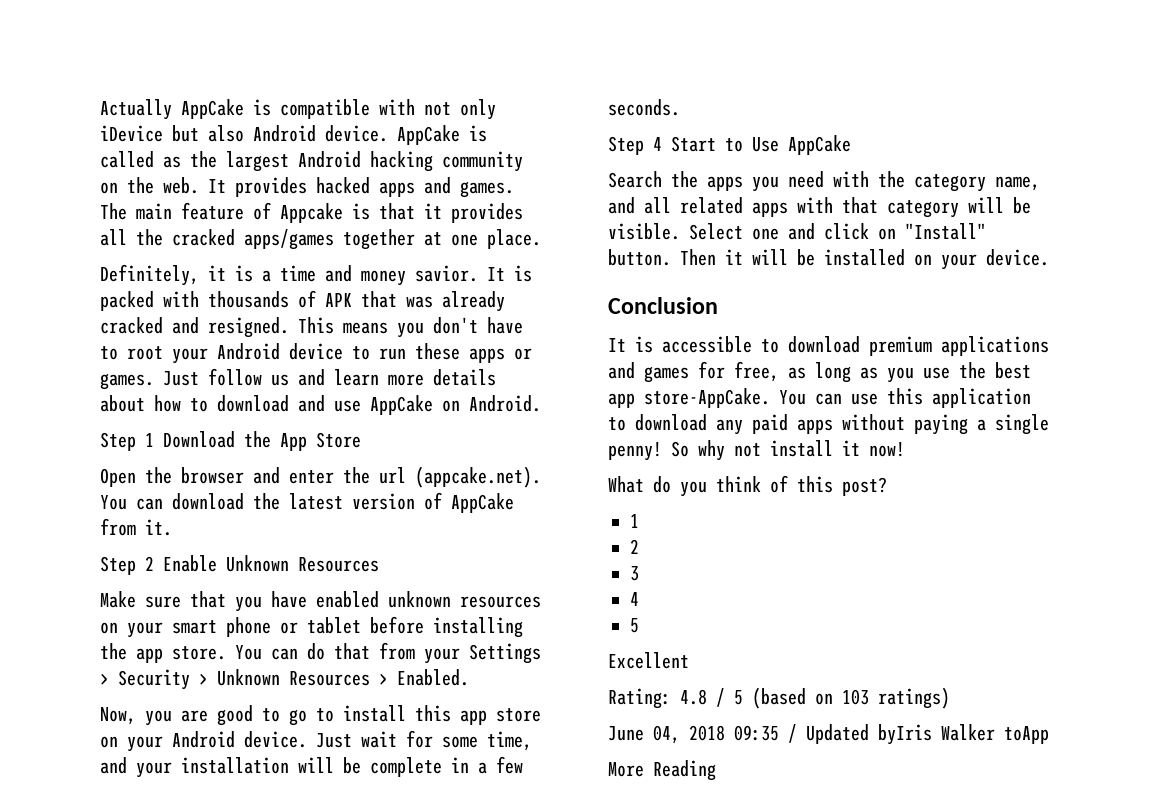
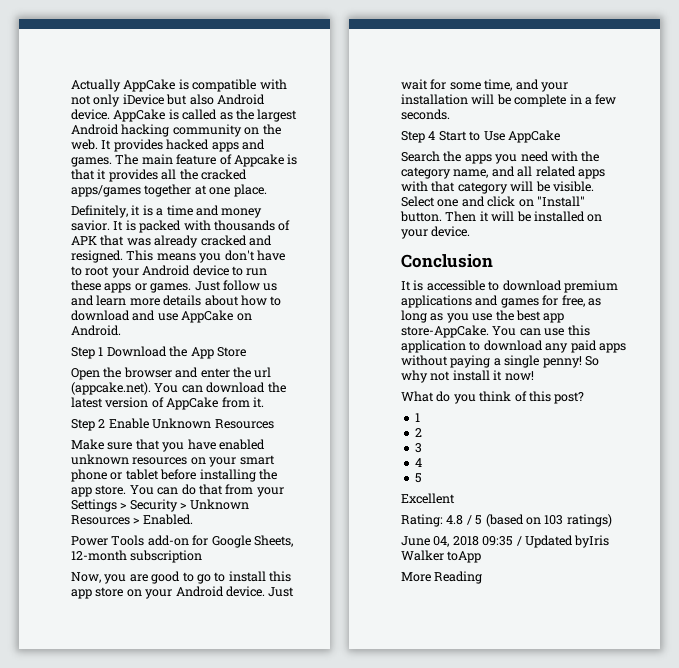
+ Power Tools add-on for Google Sheets, 12-month subscription

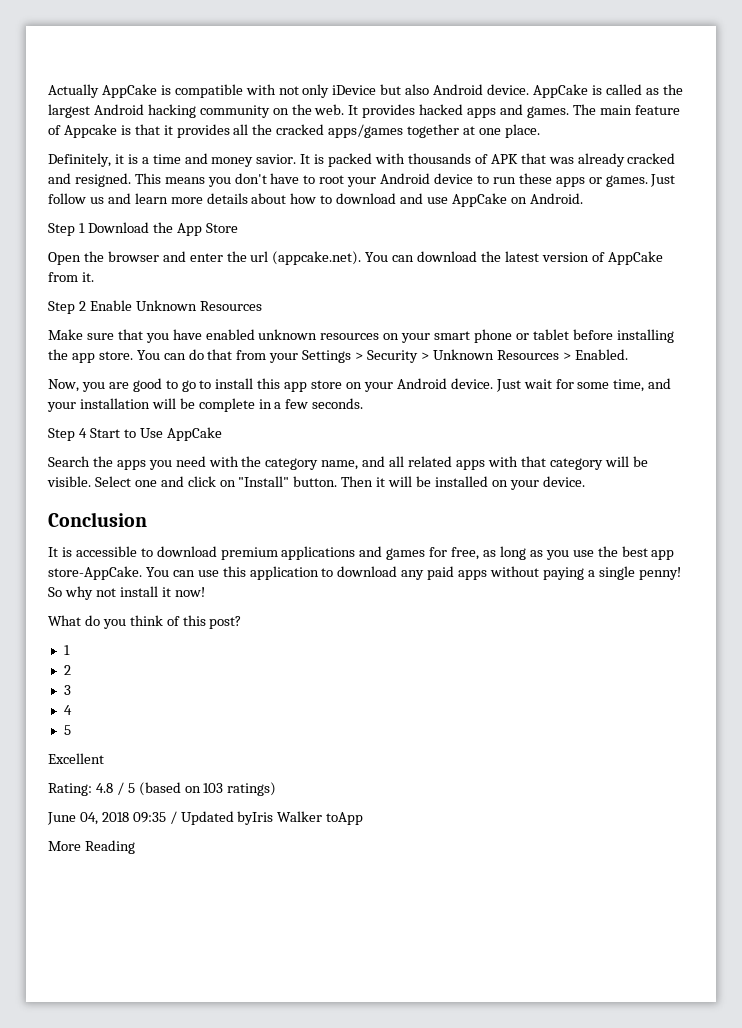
- Power Tools add-on for Google Sheets, 12-month subscription

